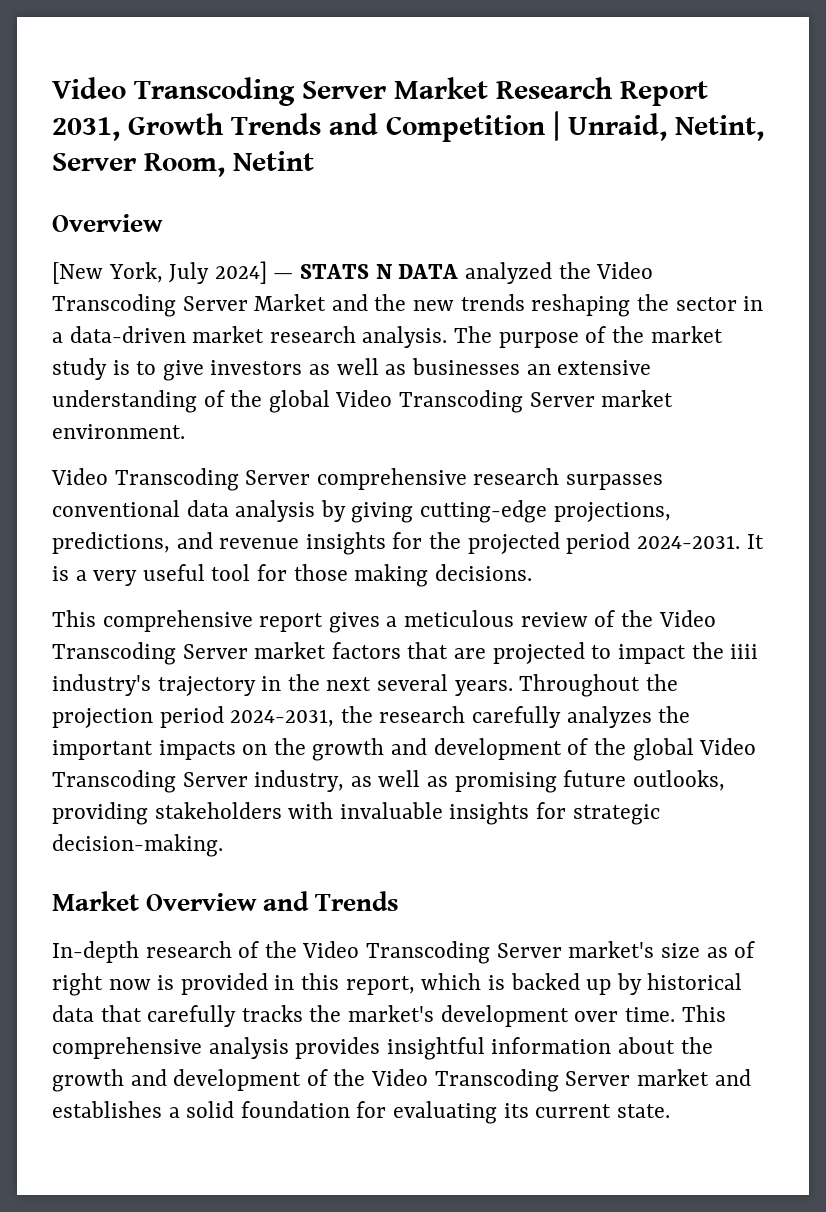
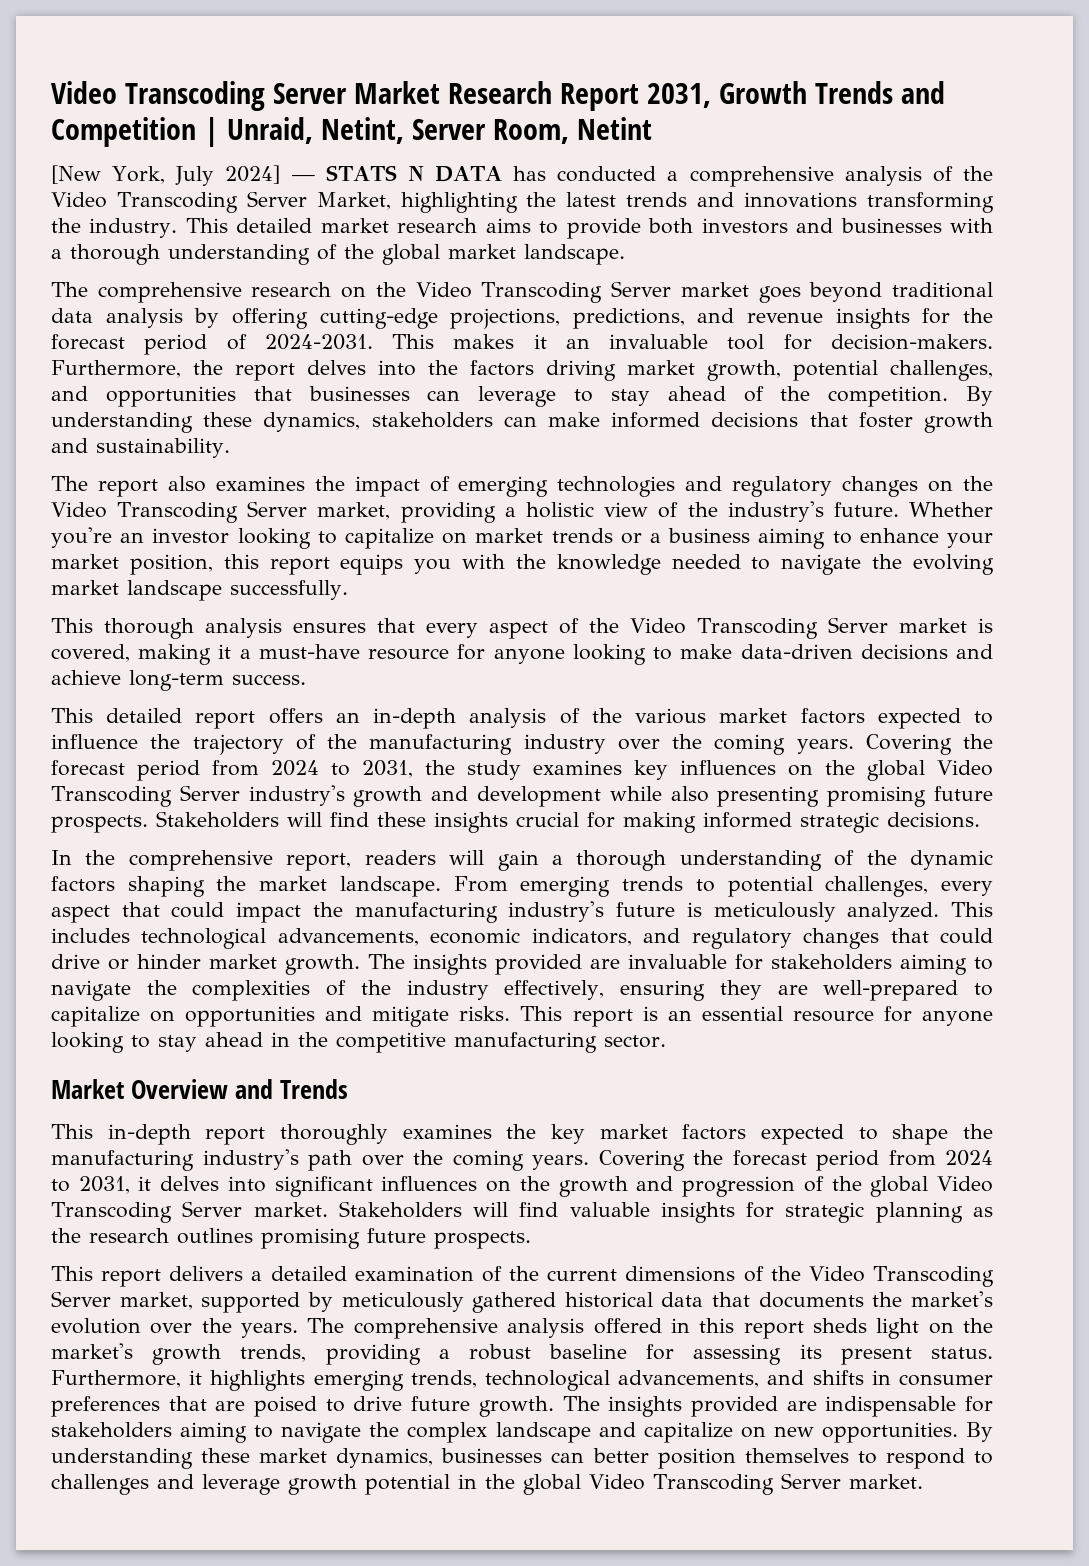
  Video Transcoding Server Market Research Report 2031, Growth Trends and Competition | Unraid, Netint, Server Room, Netint
- Overview
- [New York, July 2024] — STATS N DATA analyzed the Video Transcoding Server Market and the new trends reshaping the sector in a data-driven market research analysis. The purpose of the market study is to give investors as well as businesses an extensive understanding of the global Video Transcoding Server market environment.
- Video Transcoding Server comprehensive research surpasses conventional data analysis by giving cutting-edge projections, predictions, and revenue insights for the projected period 2024-2031. It is a very useful tool for those making decisions.
- This comprehensive report gives a meticulous review of the Video Transcoding Server market factors that are projected to impact the iiii industry's trajectory in the next several years. Throughout the projection period 2024-2031, the research carefully analyzes the important impacts on the growth and development of the global Video Transcoding Server industry, as well as promising future outlooks, providing stakeholders with invaluable insights for strategic decision-making.
+ [New York, July 2024] — STATS N DATA has conducted a comprehensive analysis of the Video Transcoding Server Market, highlighting the latest trends and innovations transforming the industry. This detailed market research aims to provide both investors and businesses with a thorough understanding of the global market landscape.
+ The comprehensive research on the Video Transcoding Server market goes beyond traditional data analysis by offering cutting-edge projections, predictions, and revenue insights for the forecast period of 2024-2031. This makes it an invaluable tool for decision-makers. Furthermore, the report delves into the factors driving market growth, potential challenges, and opportunities that businesses can leverage to stay ahead of the competition. By understanding these dynamics, stakeholders can make informed decisions that foster growth and sustainability.
+ The report also examines the impact of emerging technologies and regulatory changes on the Video Transcoding Server market, providing a holistic view of the industry's future. Whether you're an investor looking to capitalize on market trends or a business aiming to enhance your market position, this report equips you with the knowledge needed to navigate the evolving market landscape successfully.
+ This thorough analysis ensures that every aspect of the Video Transcoding Server market is covered, making it a must-have resource for anyone looking to make data-driven decisions and achieve long-term success.
+ This detailed report offers an in-depth analysis of the various market factors expected to influence the trajectory of the manufacturing industry over the coming years. Covering the forecast period from 2024 to 2031, the study examines key influences on the global Video Transcoding Server industry's growth and development while also presenting promising future prospects. Stakeholders will find these insights crucial for making informed strategic decisions.
+ In the comprehensive report, readers will gain a thorough understanding of the dynamic factors shaping the market landscape. From emerging trends to potential challenges, every aspect that could impact the manufacturing industry's future is meticulously analyzed. This includes technological advancements, economic indicators, and regulatory changes that could drive or hinder market growth. The insights provided are invaluable for stakeholders aiming to navigate the complexities of the industry effectively, ensuring they are well-prepared to capitalize on opportunities and mitigate risks. This report is an essential resource for anyone looking to stay ahead in the competitive manufacturing sector.
  Market Overview and Trends
- In-depth research of the Video Transcoding Server market's size as of right now is provided in this report, which is backed up by historical data that carefully tracks the market's development over time. This comprehensive analysis provides insightful information about the growth and development of the Video Transcoding Server market and establishes a solid foundation for evaluating its current state.
+ This in-depth report thoroughly examines the key market factors expected to shape the manufacturing industry's path over the coming years. Covering the forecast period from 2024 to 2031, it delves into significant influences on the growth and progression of the global Video Transcoding Server market. Stakeholders will find valuable insights for strategic planning as the research outlines promising future prospects.
+ This report delivers a detailed examination of the current dimensions of the Video Transcoding Server market, supported by meticulously gathered historical data that documents the market's evolution over the years. The comprehensive analysis offered in this report sheds light on the market's growth trends, providing a robust baseline for assessing its present status. Furthermore, it highlights emerging trends, technological advancements, and shifts in consumer preferences that are poised to drive future growth. The insights provided are indispensable for stakeholders aiming to navigate the complex landscape and capitalize on new opportunities. By understanding these market dynamics, businesses can better position themselves to respond to challenges and leverage growth potential in the global Video Transcoding Server market.

